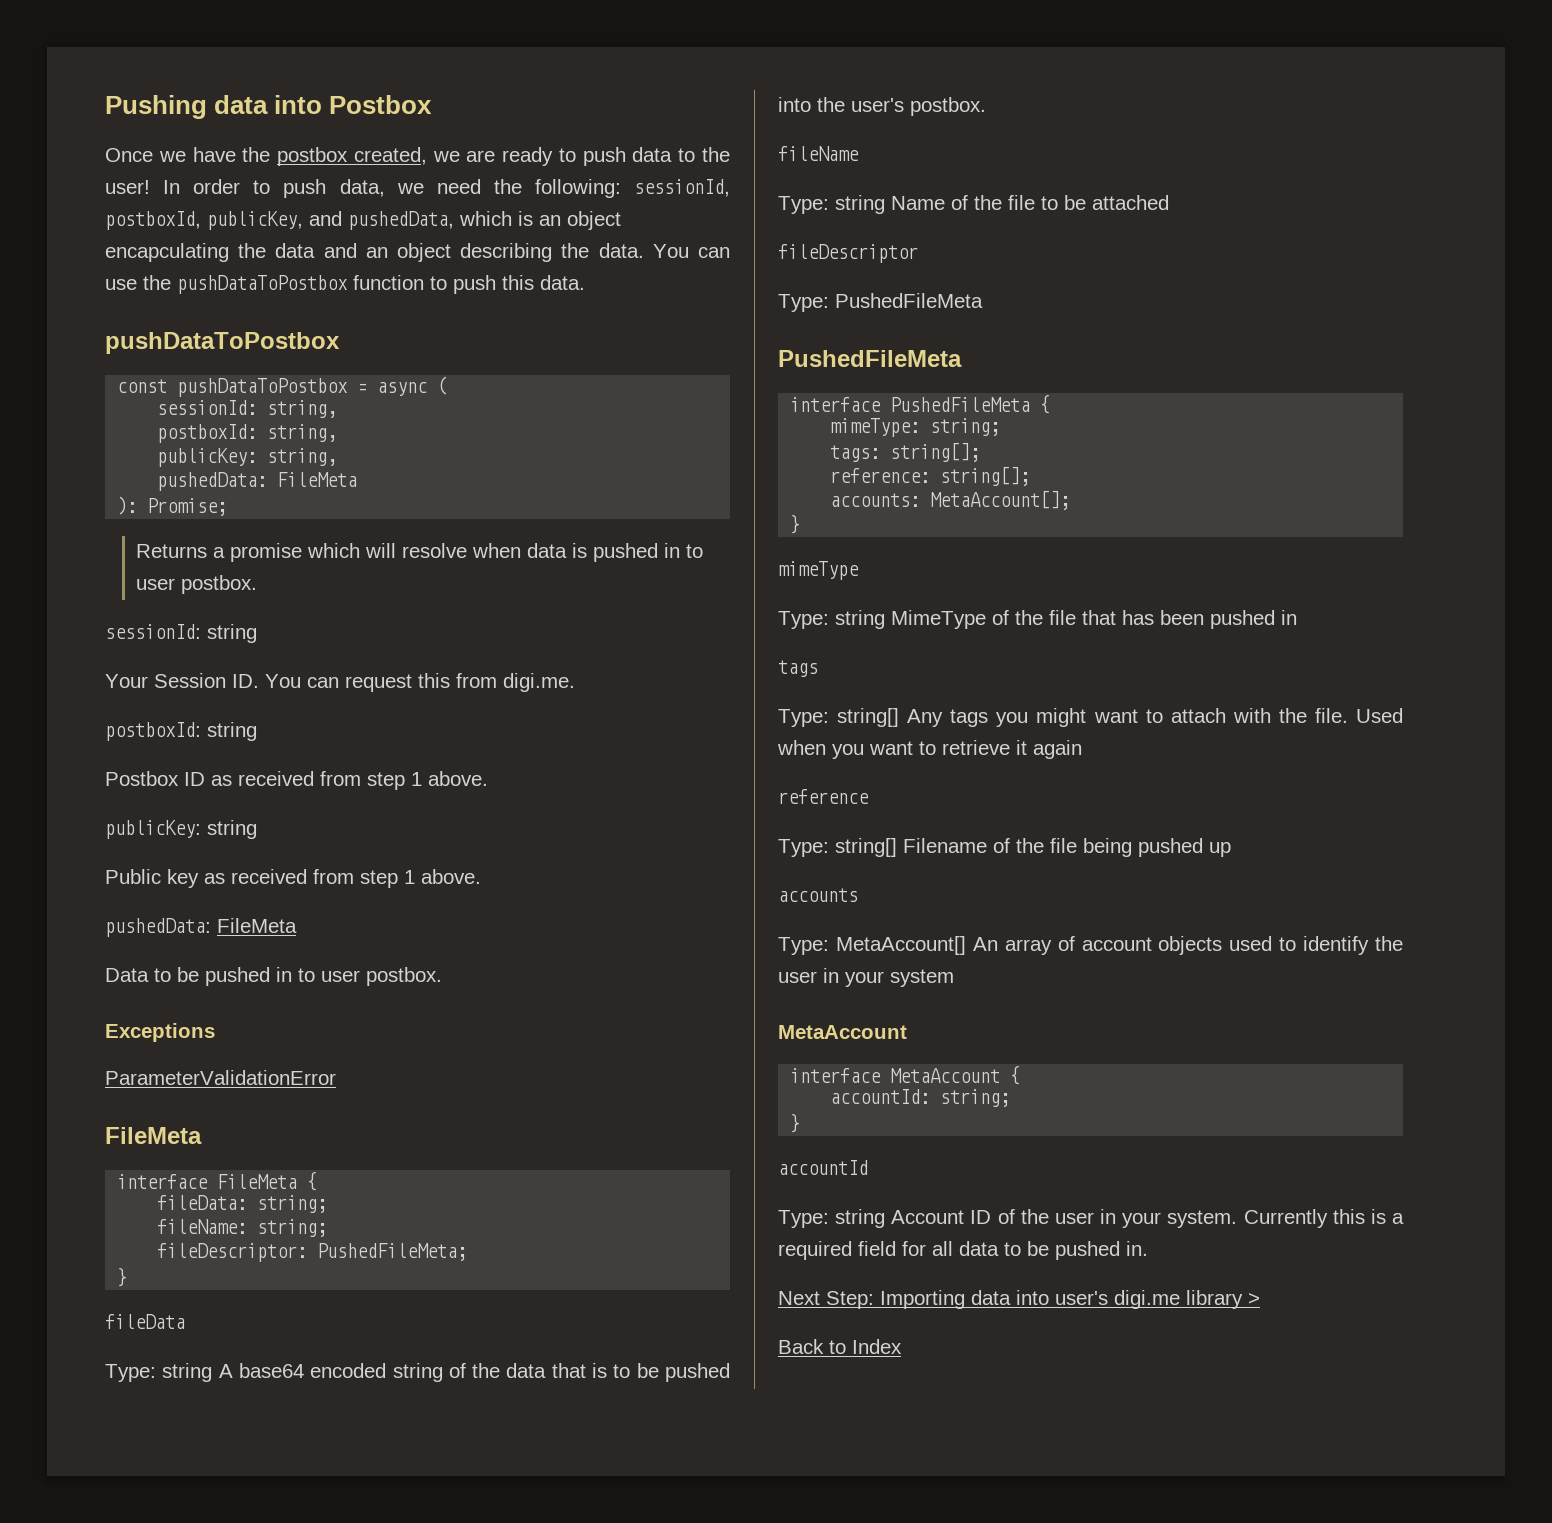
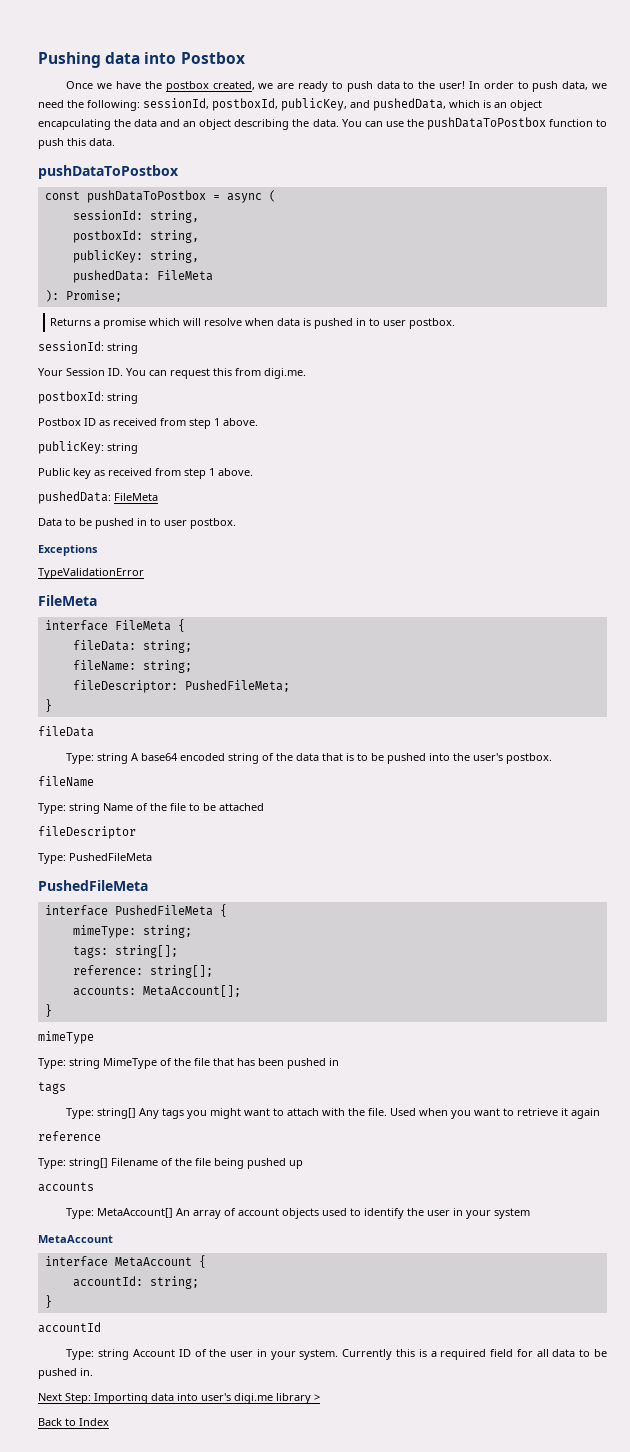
- ParameterValidationError
+ TypeValidationError

